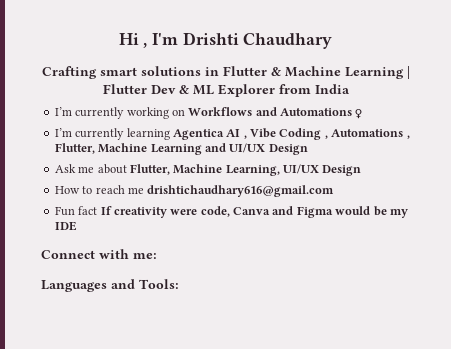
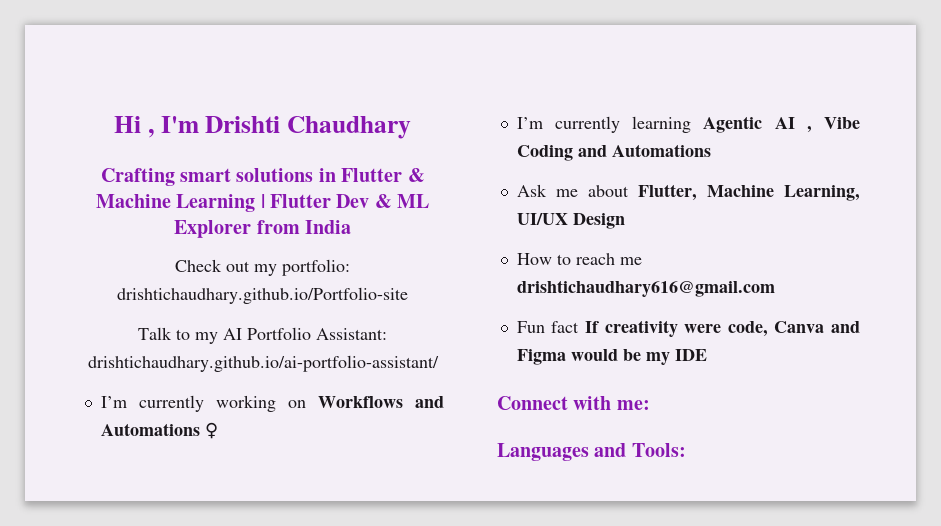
+ Check out my portfolio: drishtichaudhary.github.io/Portfolio-site
+ Talk to my AI Portfolio Assistant: drishtichaudhary.github.io/ai-portfolio-assistant/
- I’m currently learning Agentica AI , Vibe Coding , Automations , Flutter, Machine Learning and UI/UX Design
+ I’m currently learning Agentic AI , Vibe Coding and Automations

